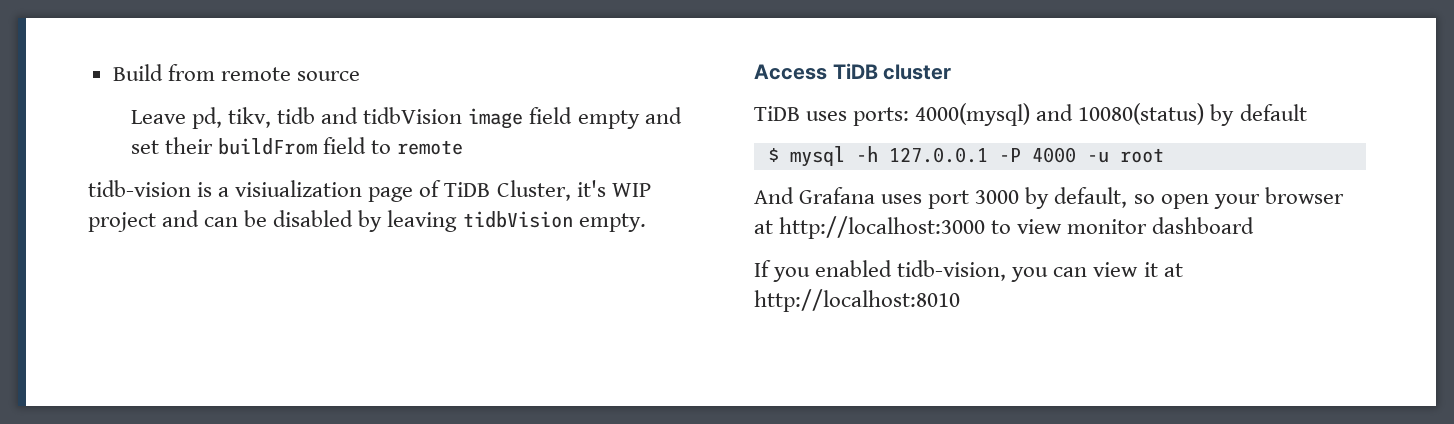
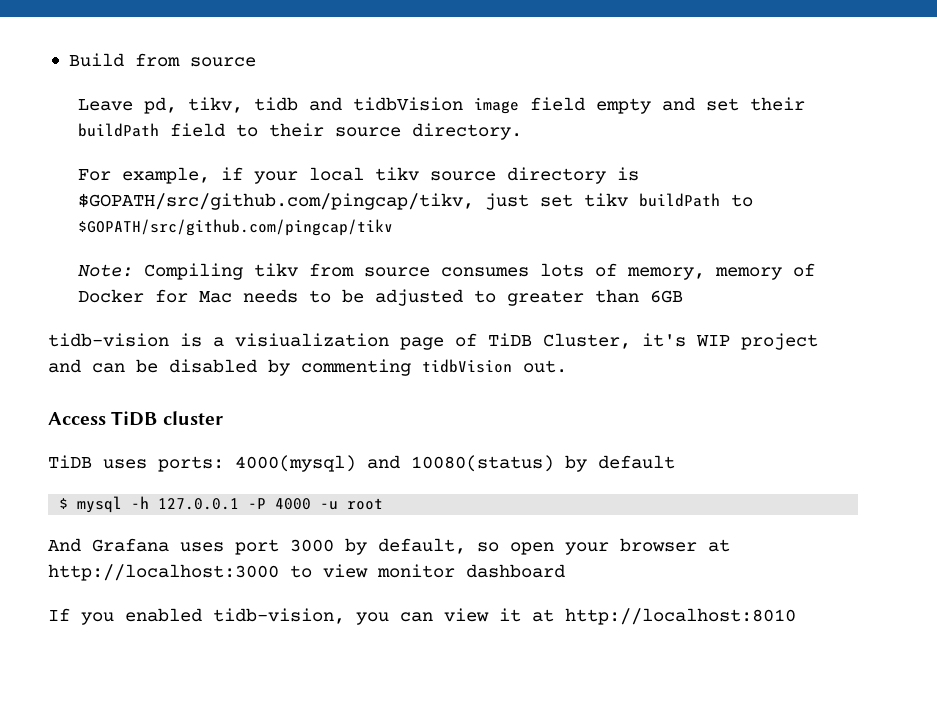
- Build from remote source
+ Build from source
- Leave pd, tikv, tidb and tidbVision image field empty and set their buildFrom field to remote
+ Leave pd, tikv, tidb and tidbVision image field empty and set their buildPath field to their source directory.
+ For example, if your local tikv source directory is $GOPATH/src/github.com/pingcap/tikv, just set tikv buildPath to $GOPATH/src/github.com/pingcap/tikv
+ Note: Compiling tikv from source consumes lots of memory, memory of Docker for Mac needs to be adjusted to greater than 6GB
- tidb-vision is a visiualization page of TiDB Cluster, it's WIP project and can be disabled by leaving tidbVision empty.
+ tidb-vision is a visiualization page of TiDB Cluster, it's WIP project and can be disabled by commenting tidbVision out.

